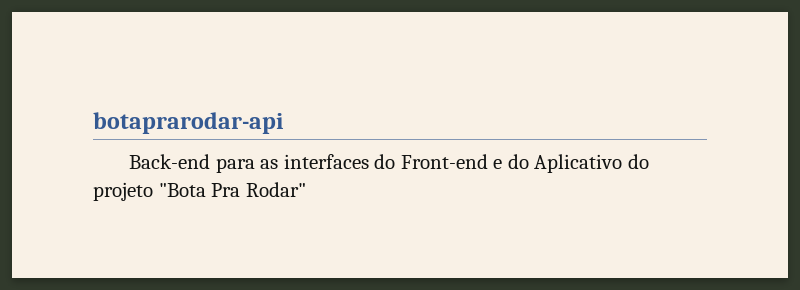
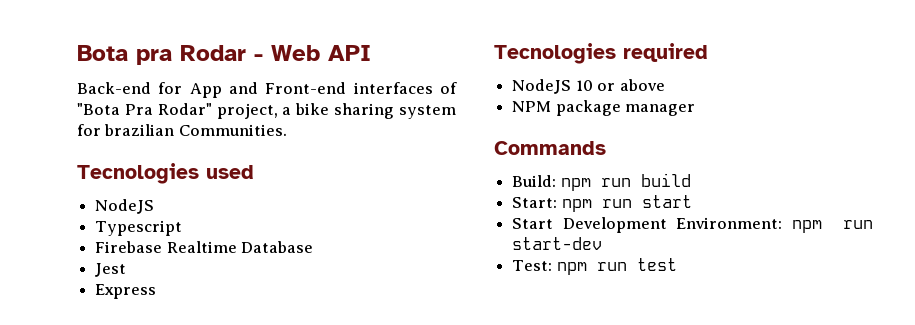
- botaprarodar-api
- Back-end para as interfaces do Front-end e do Aplicativo do projeto "Bota Pra Rodar"
+ Bota pra Rodar - Web API
+ Back-end for App and Front-end interfaces of "Bota Pra Rodar" project, a bike sharing system for brazilian Communities.
+ Tecnologies used
+ NodeJS
+ Typescript
+ Firebase Realtime Database
+ Jest
+ Express
+ Tecnologies required
+ NodeJS 10 or above
+ NPM package manager
+ Commands
+ Build: npm run build
+ Start: npm run start
+ Start Development Environment: npm run start-dev
+ Test: npm run test

